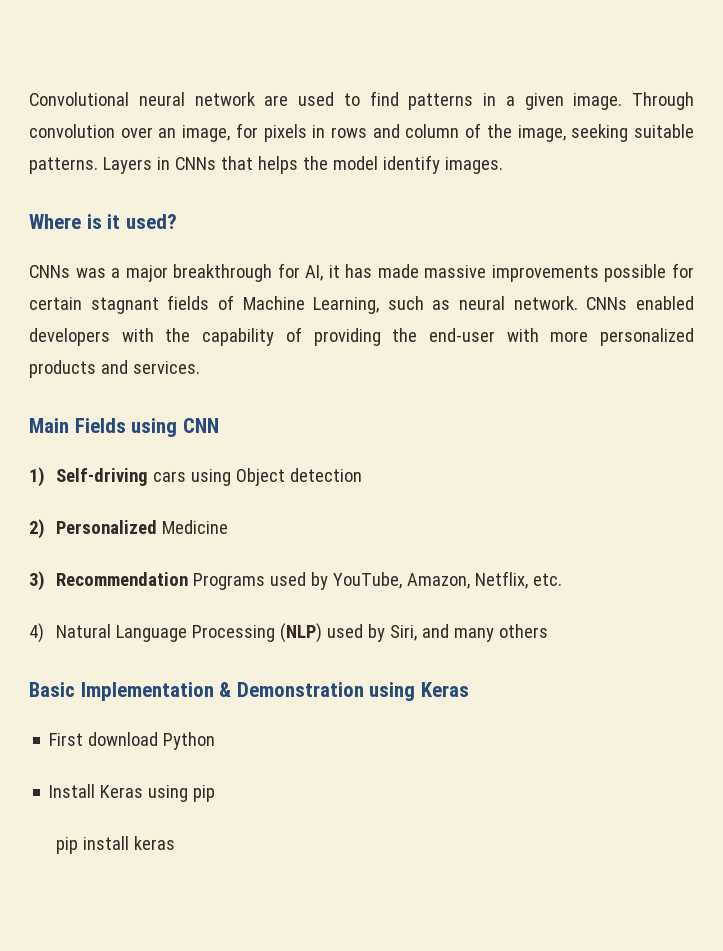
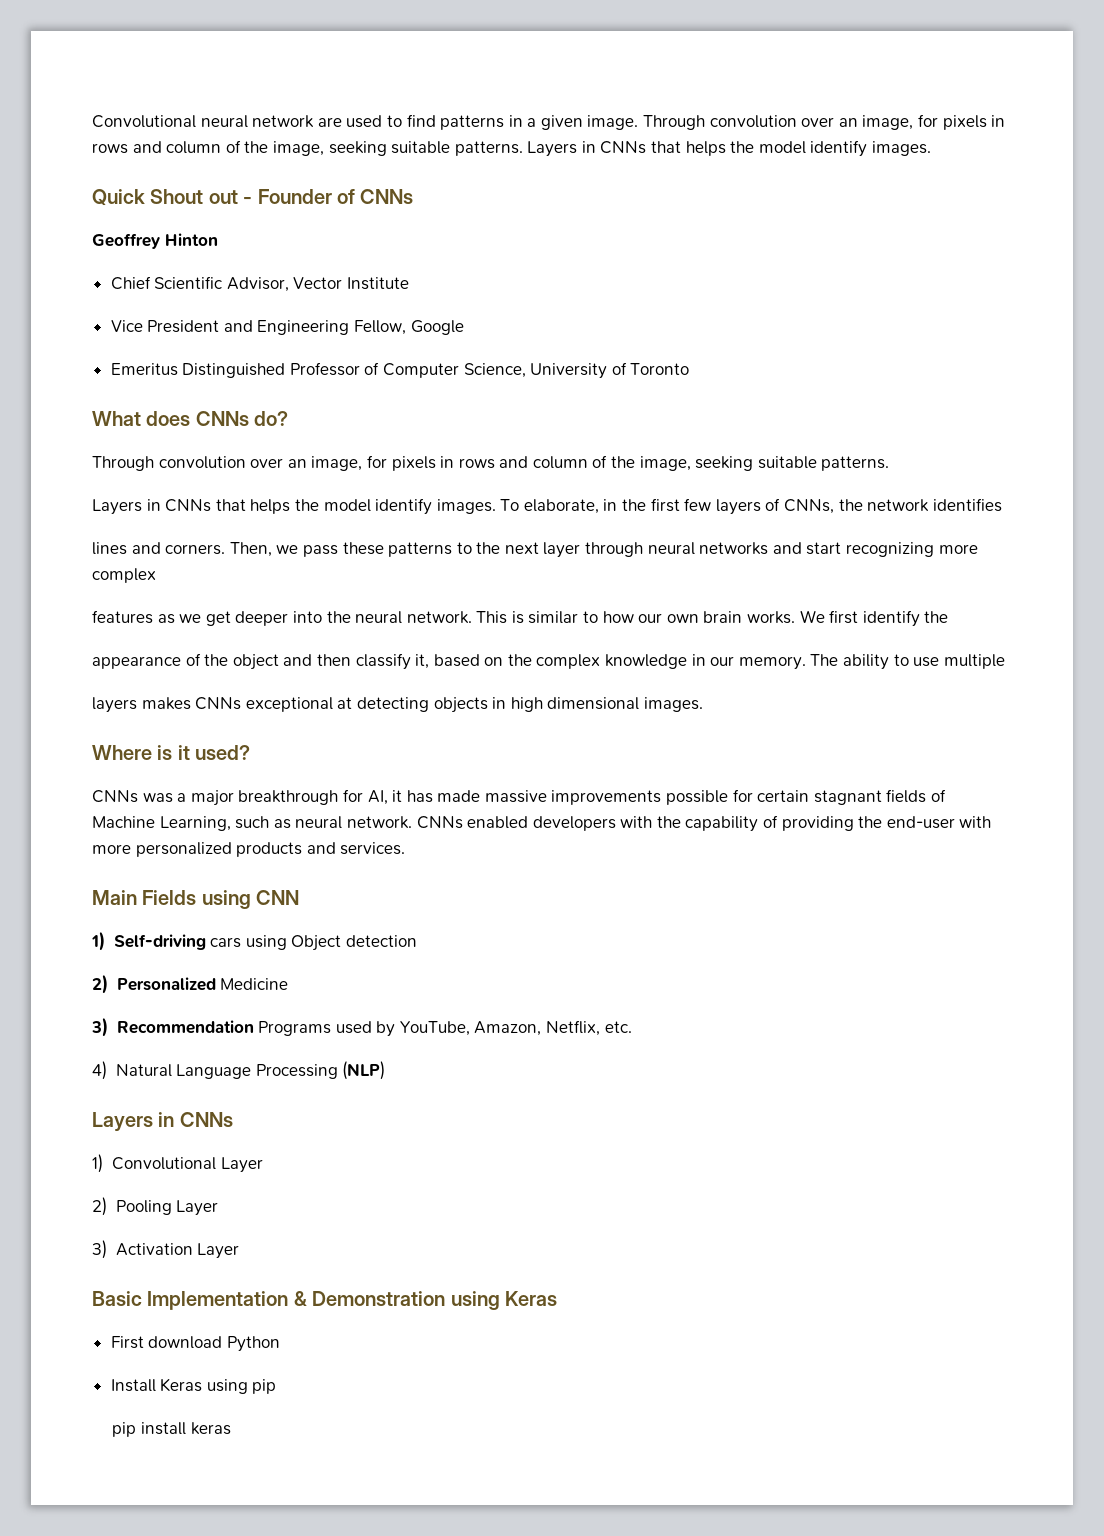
+ Quick Shout out - Founder of CNNs
+ Geoffrey Hinton
+ Chief Scientific Advisor, Vector Institute
+ Vice President and Engineering Fellow, Google
+ Emeritus Distinguished Professor of Computer Science, University of Toronto
+ What does CNNs do?
+ Through convolution over an image, for pixels in rows and column of the image, seeking suitable patterns.
+ Layers in CNNs that helps the model identify images. To elaborate, in the first few layers of CNNs, the network identifies
+ lines and corners. Then, we pass these patterns to the next layer through neural networks and start recognizing more complex
+ features as we get deeper into the neural network. This is similar to how our own brain works. We first identify the
+ appearance of the object and then classify it, based on the complex knowledge in our memory. The ability to use multiple
+ layers makes CNNs exceptional at detecting objects in high dimensional images.
- 4) Natural Language Processing (NLP) used by Siri, and many others
+ 4) Natural Language Processing (NLP)
+ Layers in CNNs
+ 1) Convolutional Layer
+ 2) Pooling Layer
+ 3) Activation Layer

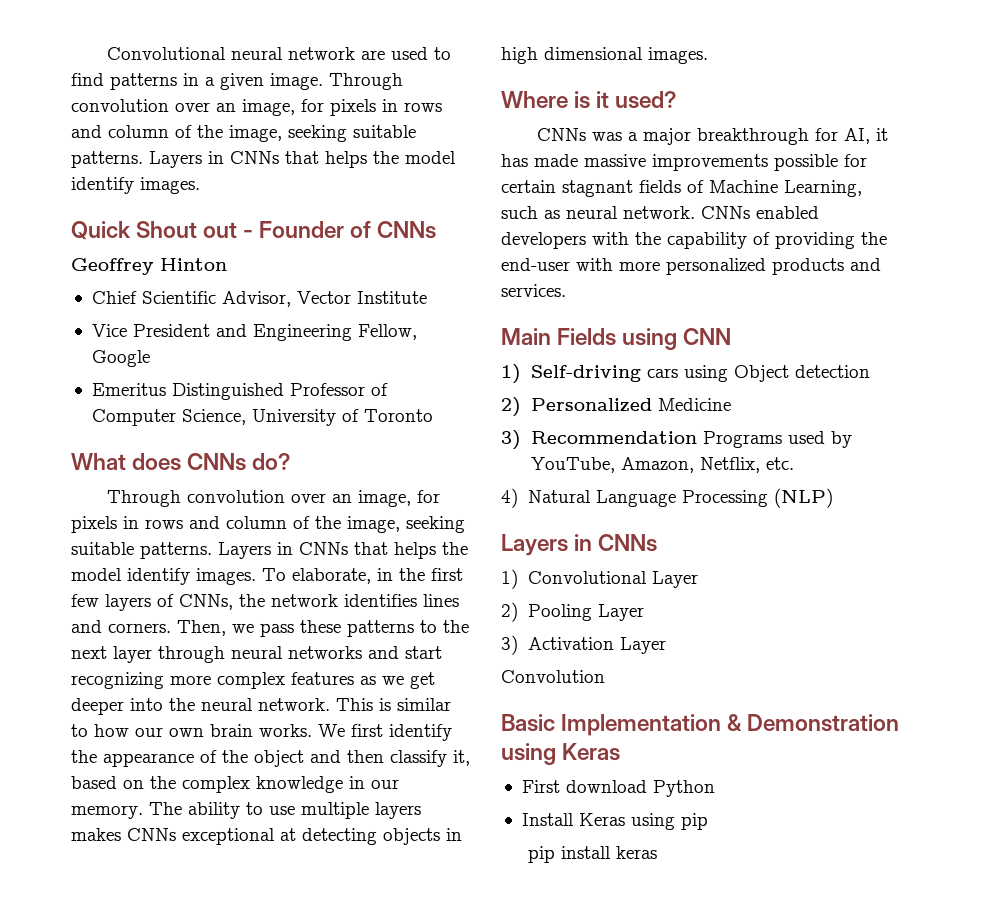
  What does CNNs do?
- Through convolution over an image, for pixels in rows and column of the image, seeking suitable patterns.
- Layers in CNNs that helps the model identify images.
+ Through convolution over an image, for pixels in rows and column of the image, seeking suitable patterns. Layers in CNNs that helps the model identify images.
- To elaborate, in the first few layers of CNNs, the network identifies
- lines and corners.
+ To elaborate, in the first few layers of CNNs, the network identifies lines and corners.
- Then, we pass these patterns to the next layer through neural networks and start recognizing more complex
- features as we get deeper into the neural network.
+ Then, we pass these patterns to the next layer through neural networks and start recognizing more complex features as we get deeper into the neural network.
- We first identify the
- appearance of the object and then classify it, based on the complex knowledge in our memory.
+ We first identify the appearance of the object and then classify it, based on the complex knowledge in our memory.
- The ability to use multiple
- layers makes CNNs exceptional at detecting objects in high dimensional images.
+ The ability to use multiple layers makes CNNs exceptional at detecting objects in high dimensional images.
+ Convolution

